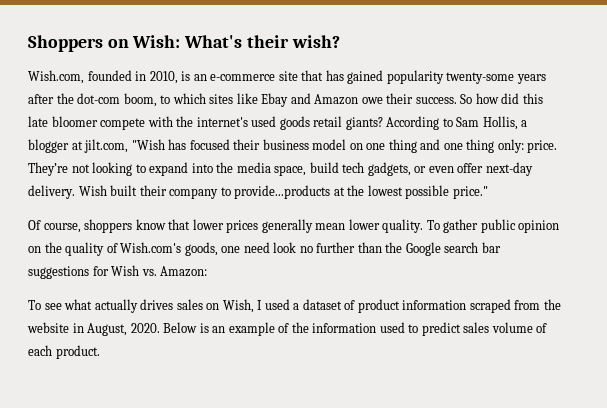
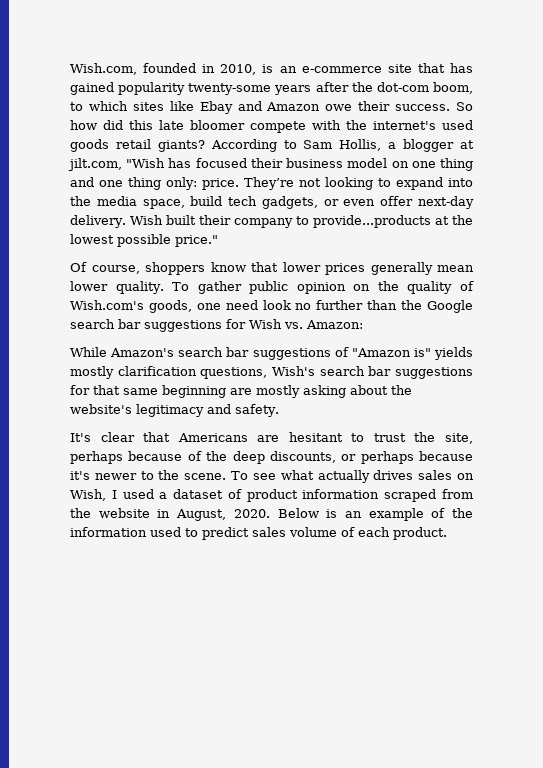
- Shoppers on Wish: What's their wish?
+ While Amazon's search bar suggestions of "Amazon is" yields mostly clarification questions, Wish's search bar suggestions for that same beginning are mostly asking about the website's legitimacy and safety.
+ It's clear that Americans are hesitant to trust the site, perhaps because of the deep discounts, or perhaps because it's newer to the scene.

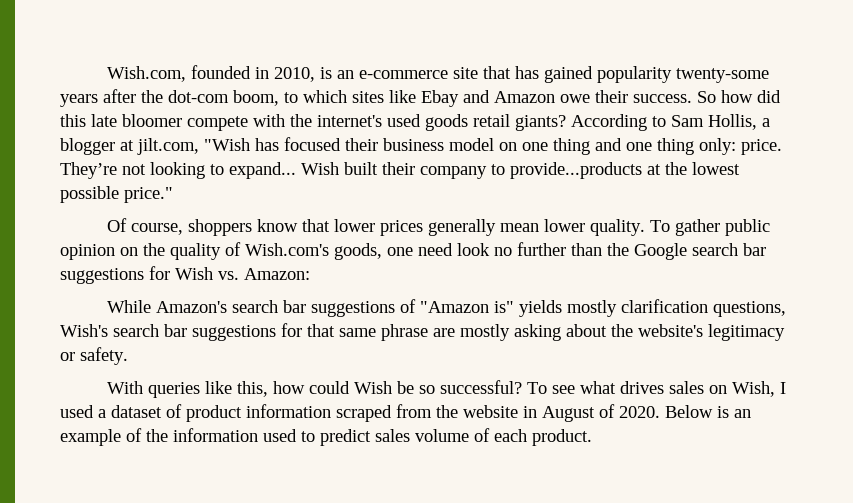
- They’re not looking to expand into the media space, build tech gadgets, or even offer next-day delivery.
+ They’re not looking to expand...
- While Amazon's search bar suggestions of "Amazon is" yields mostly clarification questions, Wish's search bar suggestions for that same beginning are mostly asking about the website's legitimacy and safety.
+ While Amazon's search bar suggestions of "Amazon is" yields mostly clarification questions, Wish's search bar suggestions for that same phrase are mostly asking about the website's legitimacy or safety.
- It's clear that Americans are hesitant to trust the site, perhaps because of the deep discounts, or perhaps because it's newer to the scene.
+ With queries like this, how could Wish be so successful?
- To see what actually drives sales on Wish, I used a dataset of product information scraped from the website in August, 2020.
+ To see what drives sales on Wish, I used a dataset of product information scraped from the website in August of 2020.

